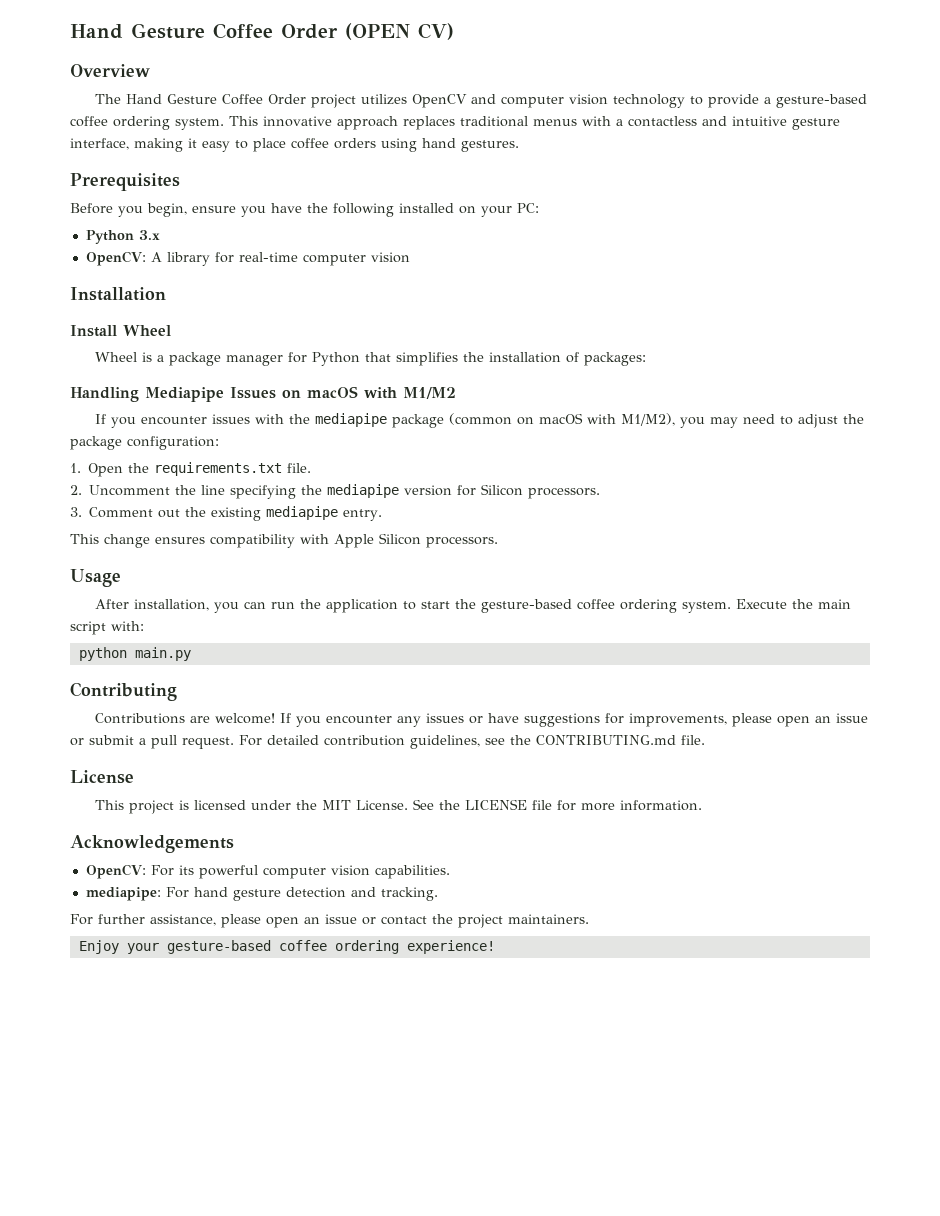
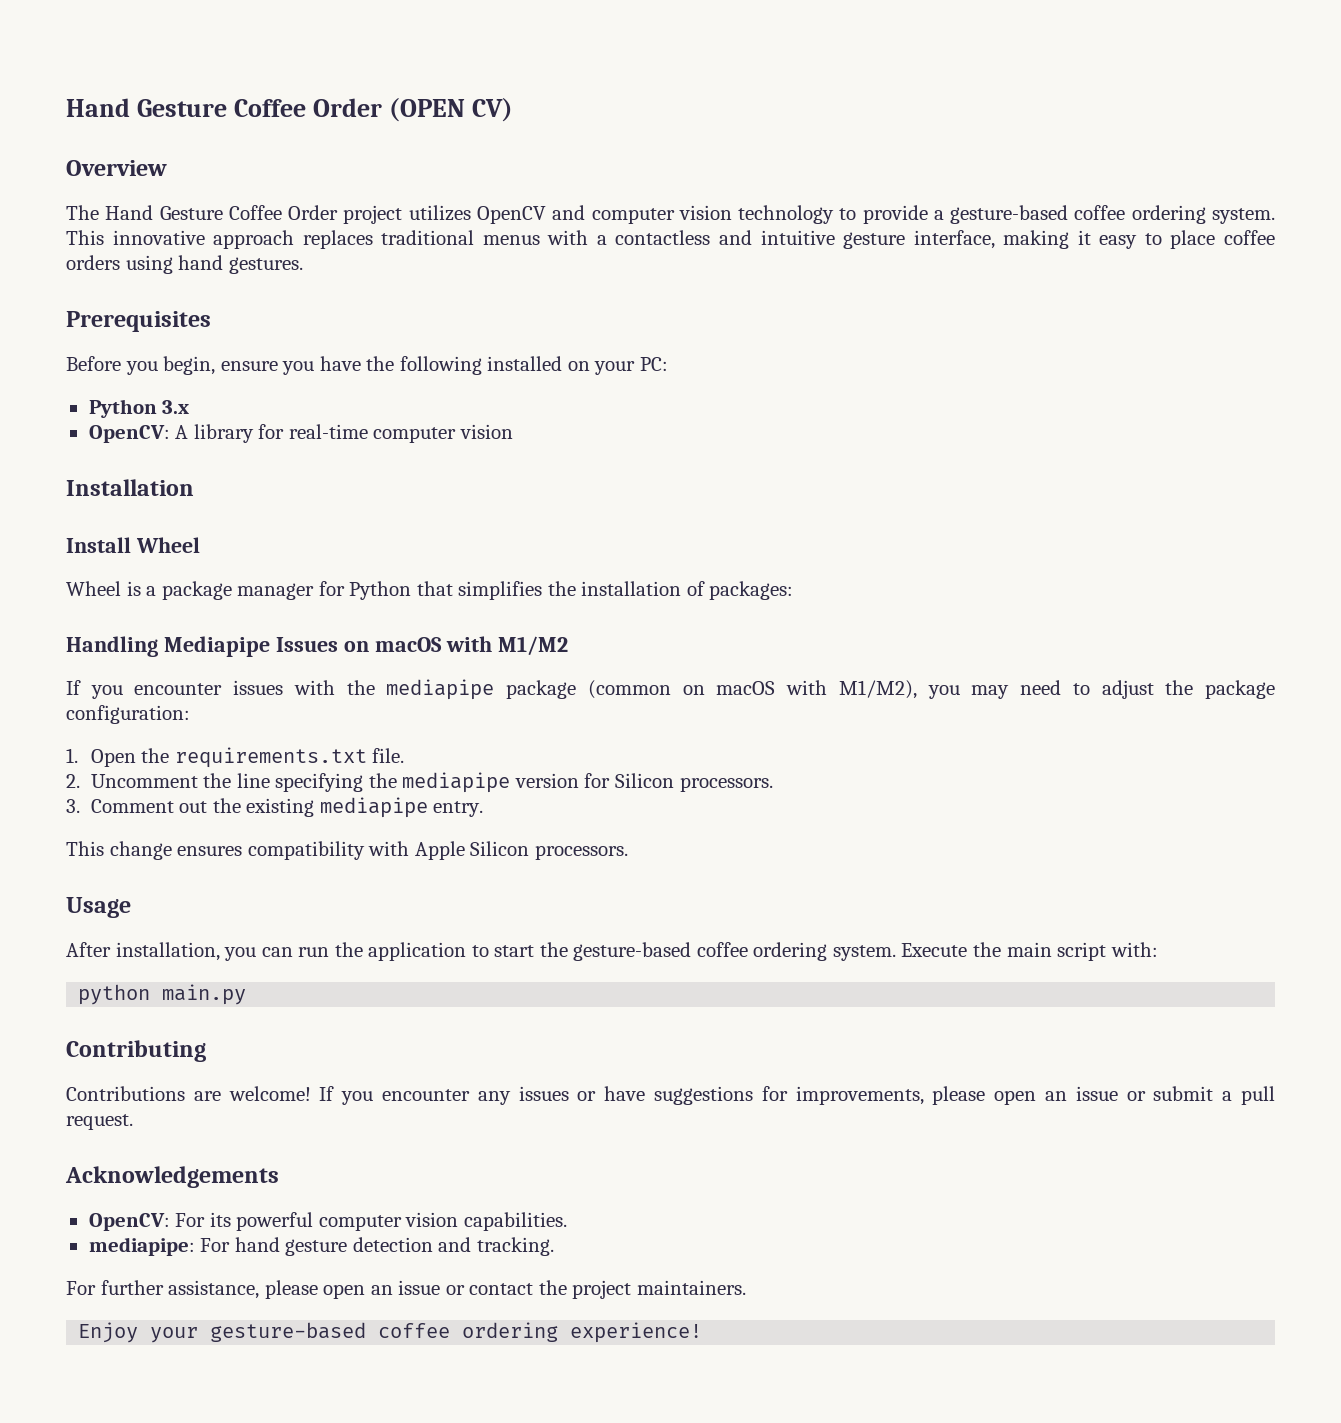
- For detailed contribution guidelines, see the CONTRIBUTING.md file.
- License
- This project is licensed under the MIT License. See the LICENSE file for more information.

